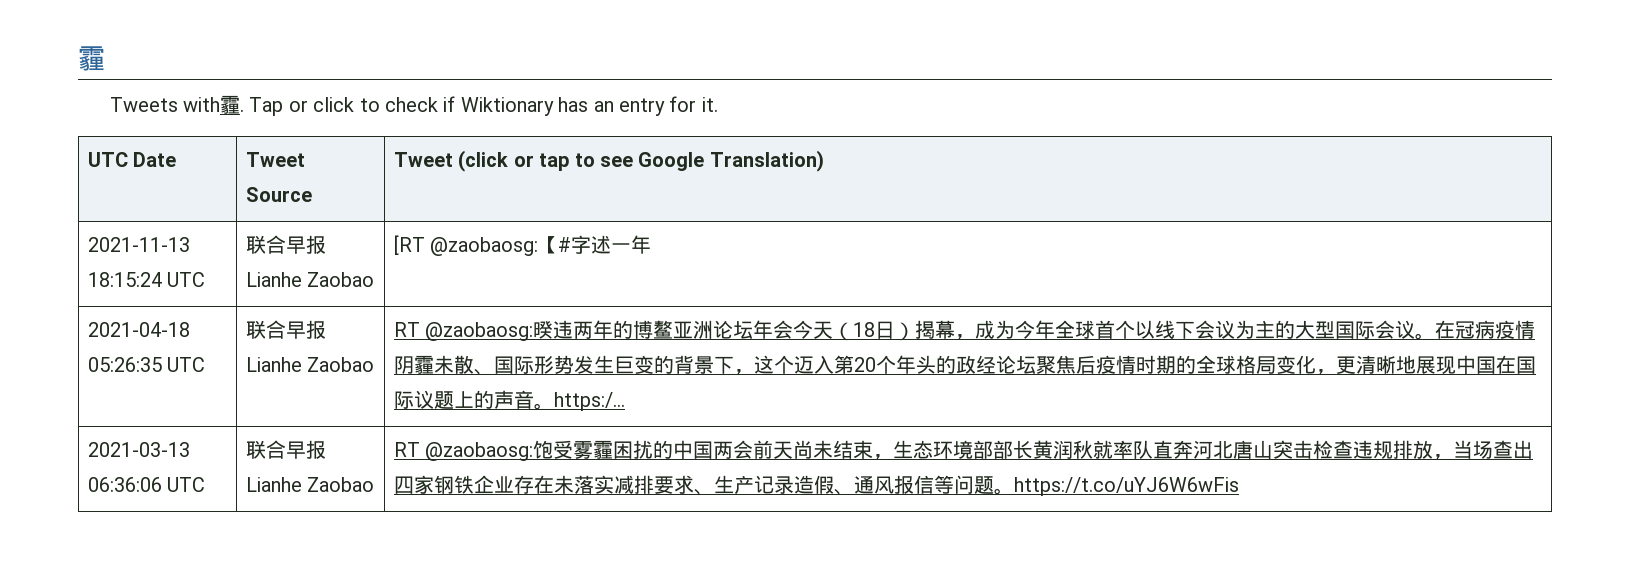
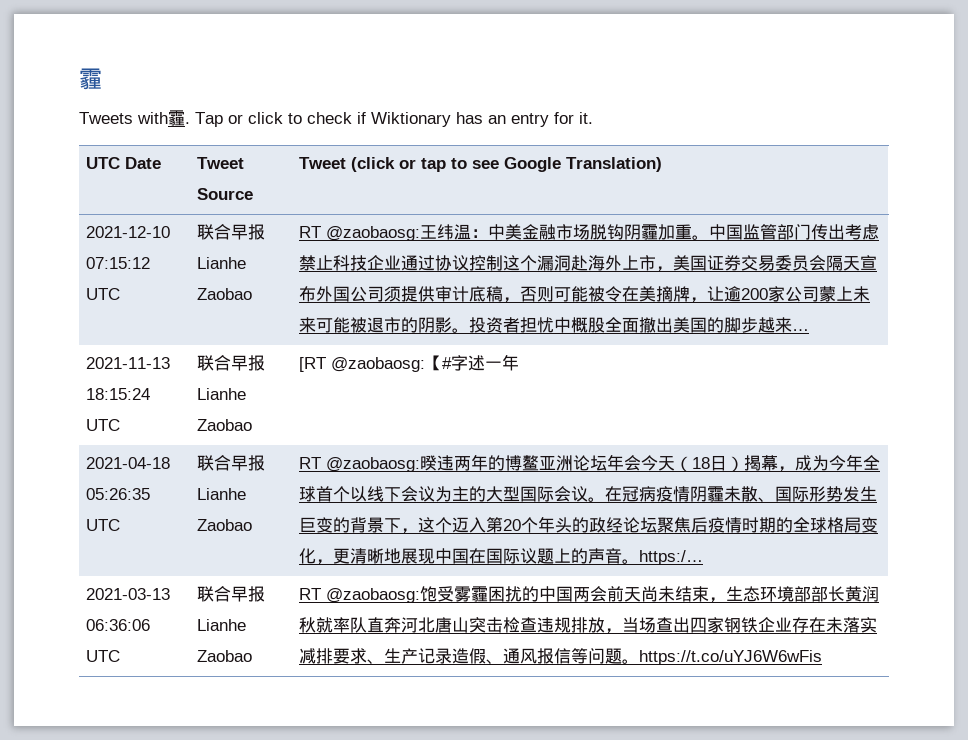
+ 2021-12-10 07:15:12 UTC | 联合早报Lianhe Zaobao | RT @zaobaosg:王纬温：中美金融市场脱钩阴霾加重。中国监管部门传出考虑禁止科技企业通过协议控制这个漏洞赴海外上市，美国证券交易委员会隔天宣布外国公司须提供审计底稿，否则可能被令在美摘牌，让逾200家公司蒙上未来可能被退市的阴影。投资者担忧中概股全面撤出美国的脚步越来…

